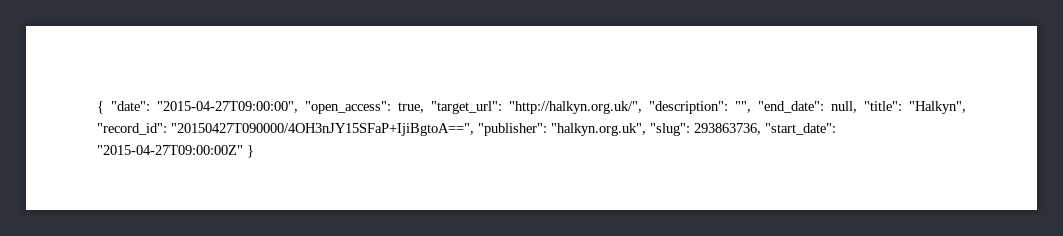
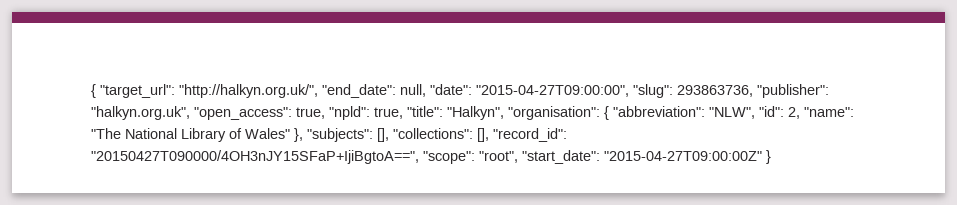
- { "date": "2015-04-27T09:00:00", "open_access": true, "target_url": "http://halkyn.org.uk/", "description": "", "end_date": null, "title": "Halkyn", "record_id": "20150427T090000/4OH3nJY15SFaP+IjiBgtoA==", "publisher": "halkyn.org.uk", "slug": 293863736, "start_date": "2015-04-27T09:00:00Z" }
+ { "target_url": "http://halkyn.org.uk/", "end_date": null, "date": "2015-04-27T09:00:00", "slug": 293863736, "publisher": "halkyn.org.uk", "open_access": true, "npld": true, "title": "Halkyn", "organisation": { "abbreviation": "NLW", "id": 2, "name": "The National Library of Wales" }, "subjects": [], "collections": [], "record_id": "20150427T090000/4OH3nJY15SFaP+IjiBgtoA==", "scope": "root", "start_date": "2015-04-27T09:00:00Z" }

